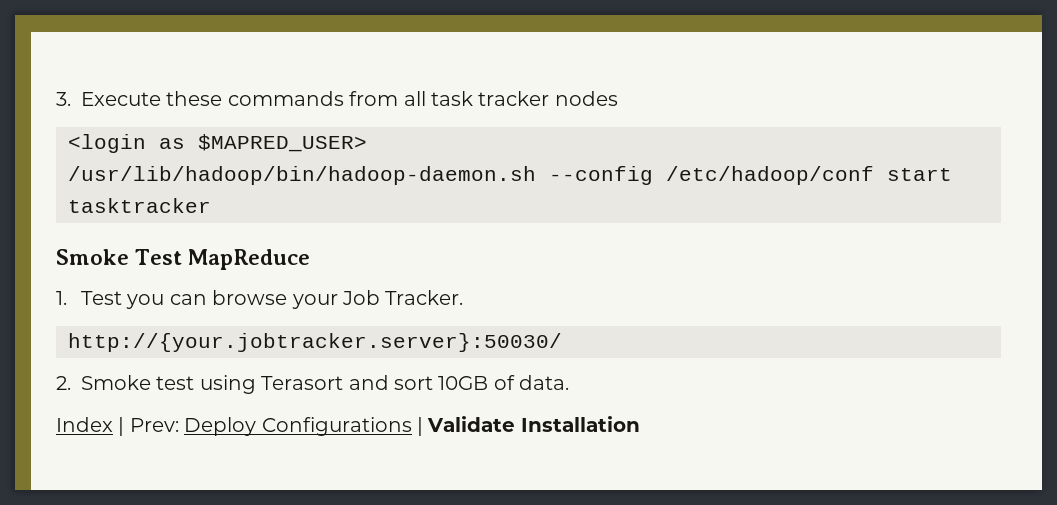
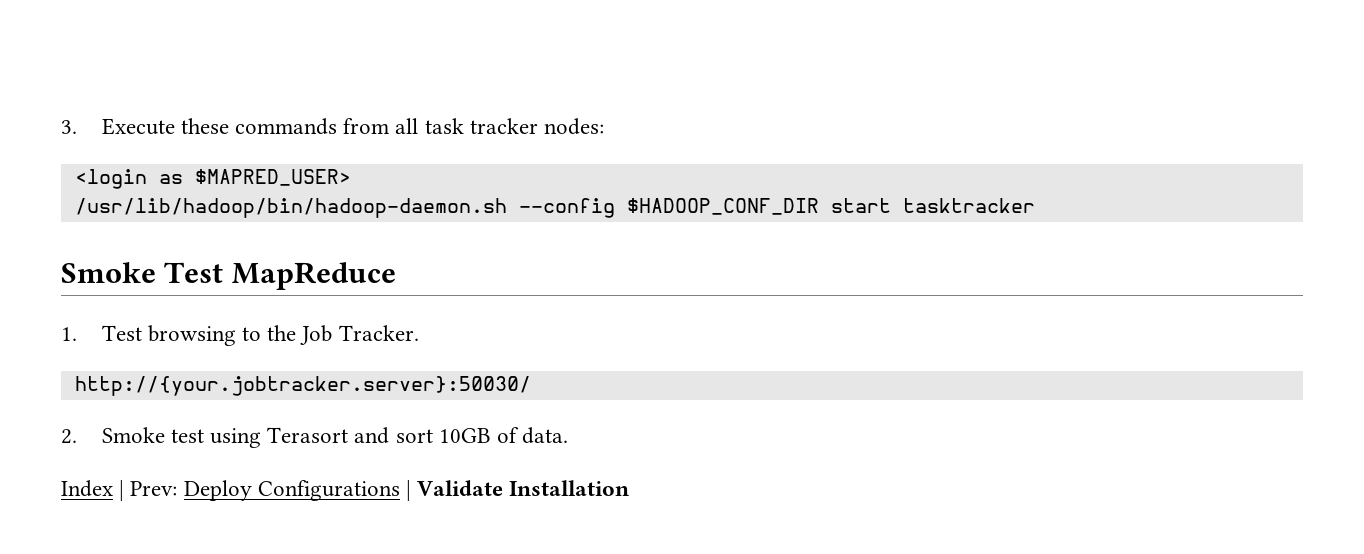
- 3. Execute these commands from all task tracker nodes
+ 3. Execute these commands from all task tracker nodes:
- /usr/lib/hadoop/bin/hadoop-daemon.sh --config /etc/hadoop/conf start tasktracker
+ /usr/lib/hadoop/bin/hadoop-daemon.sh --config $HADOOP_CONF_DIR start tasktracker
- 1. Test you can browse your Job Tracker.
+ 1. Test browsing to the Job Tracker.

